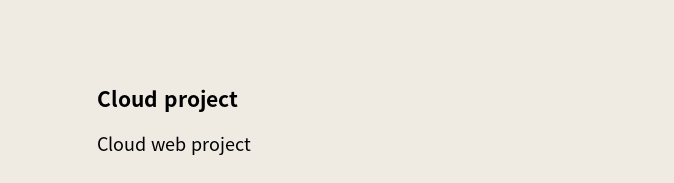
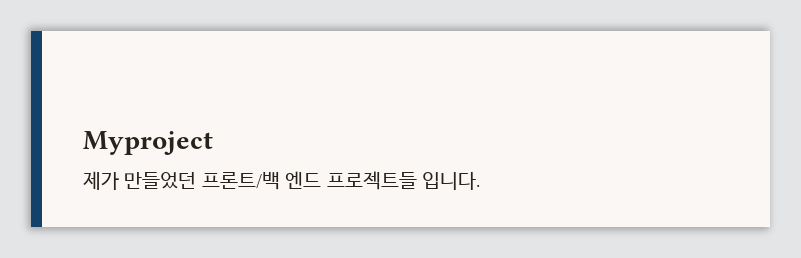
- Cloud project
- Cloud web project
+ Myproject
+ 제가 만들었던 프론트/백 엔드 프로젝트들 입니다.

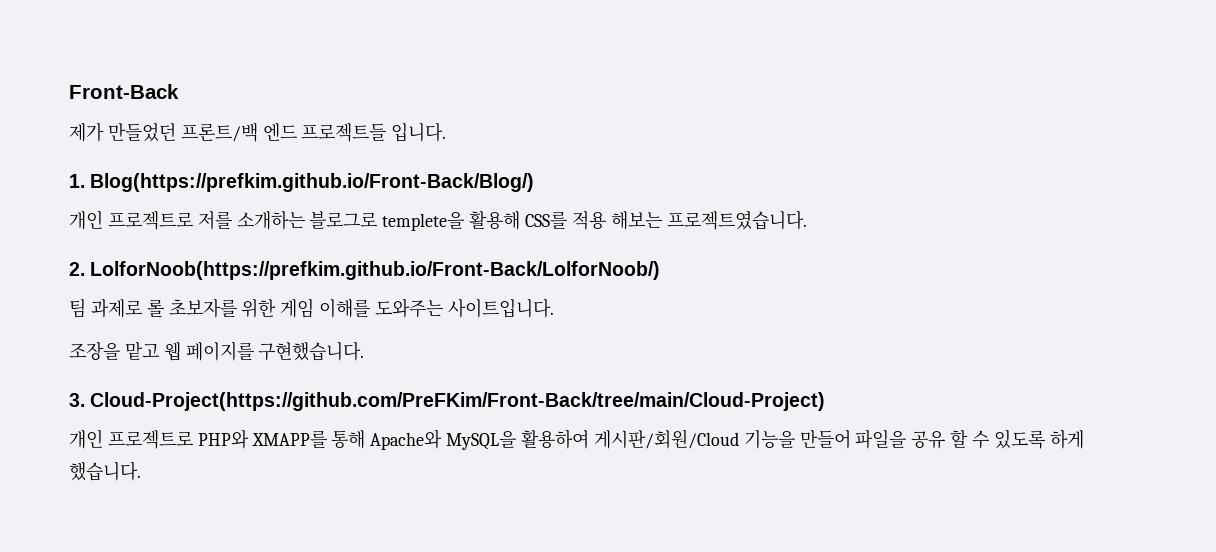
- Myproject
+ Front-Back
+ 1. Blog(https://prefkim.github.io/Front-Back/Blog/)
+ 개인 프로젝트로 저를 소개하는 블로그로 templete을 활용해 CSS를 적용 해보는 프로젝트였습니다.
+ 2. LolforNoob(https://prefkim.github.io/Front-Back/LolforNoob/)
+ 팀 과제로 롤 초보자를 위한 게임 이해를 도와주는 사이트입니다.
+ 조장을 맡고 웹 페이지를 구현했습니다.
+ 3. Cloud-Project(https://github.com/PreFKim/Front-Back/tree/main/Cloud-Project)
+ 개인 프로젝트로 PHP와 XMAPP를 통해 Apache와 MySQL을 활용하여 게시판/회원/Cloud 기능을 만들어 파일을 공유 할 수 있도록 하게 했습니다.

